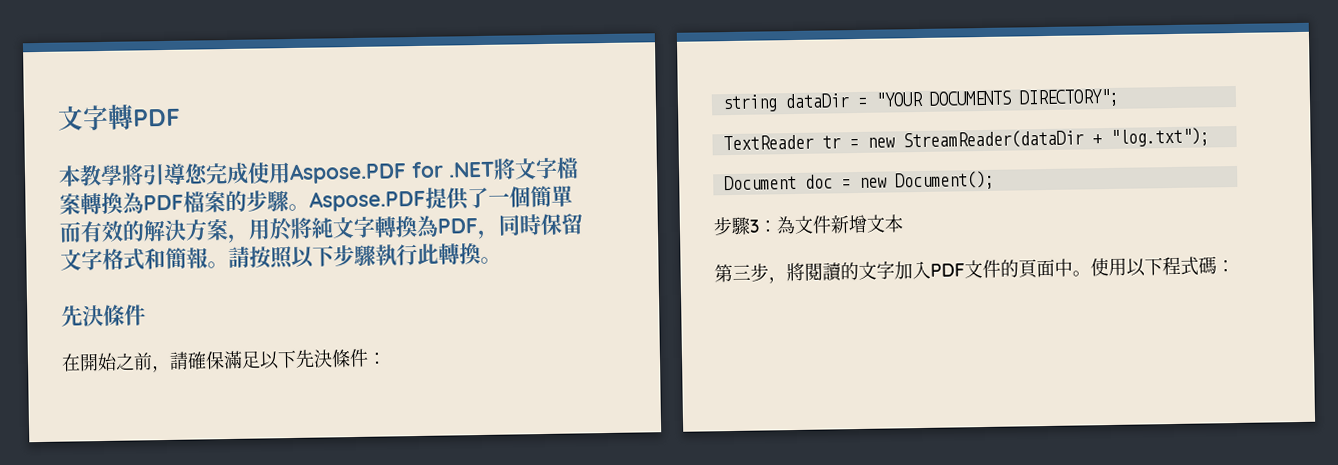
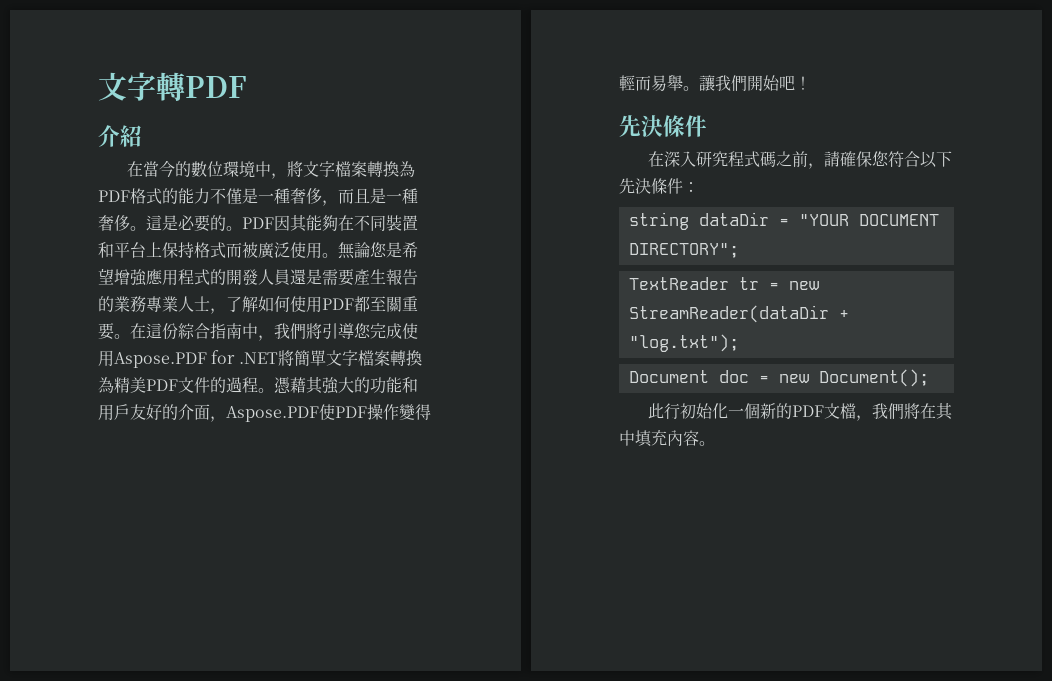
- 本教學將引導您完成使用Aspose.PDF for .NET將文字檔案轉換為PDF檔案的步驟。Aspose.PDF提供了一個簡單而有效的解決方案，用於將純文字轉換為PDF，同時保留文字格式和簡報。請按照以下步驟執行此轉換。
+ 介紹
+ 在當今的數位環境中，將文字檔案轉換為PDF格式的能力不僅是一種奢侈，而且是一種奢侈。這是必要的。PDF因其能夠在不同裝置和平台上保持格式而被廣泛使用。無論您是希望增強應用程式的開發人員還是需要產生報告的業務專業人士，了解如何使用PDF都至關重要。在這份綜合指南中，我們將引導您完成使用Aspose.PDF for .NET將簡單文字檔案轉換為精美PDF文件的過程。憑藉其強大的功能和用戶友好的介面，Aspose.PDF使PDF操作變得輕而易舉。讓我們開始吧！
- 在開始之前，請確保滿足以下先決條件：
+ 在深入研究程式碼之前，請確保您符合以下先決條件：
- string dataDir = "YOUR DOCUMENTS DIRECTORY";
+ string dataDir = "YOUR DOCUMENT DIRECTORY";
- 步驟3：為文件新增文本
- 第三步，將閱讀的文字加入PDF文件的頁面中。使用以下程式碼：
+ 此行初始化一個新的PDF文檔，我們將在其中填充內容。

